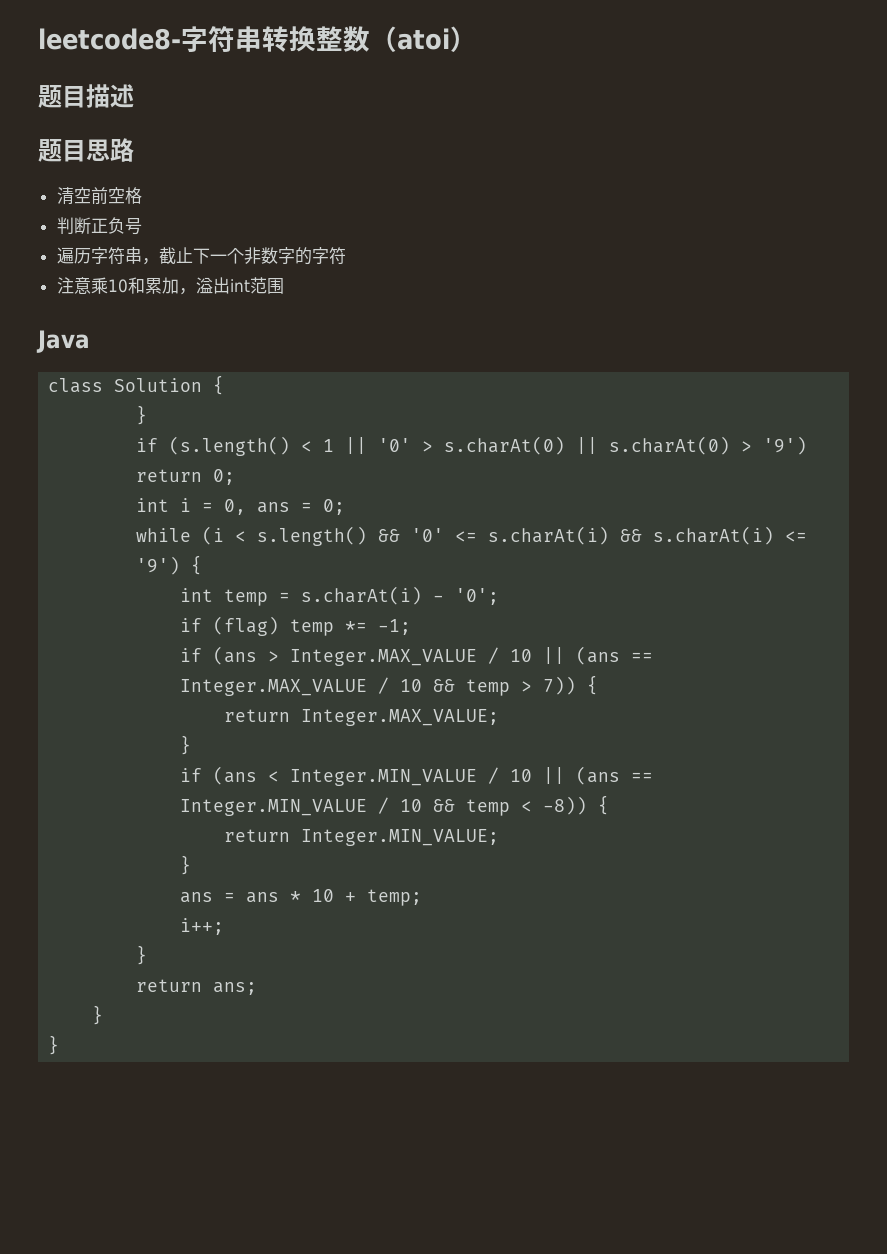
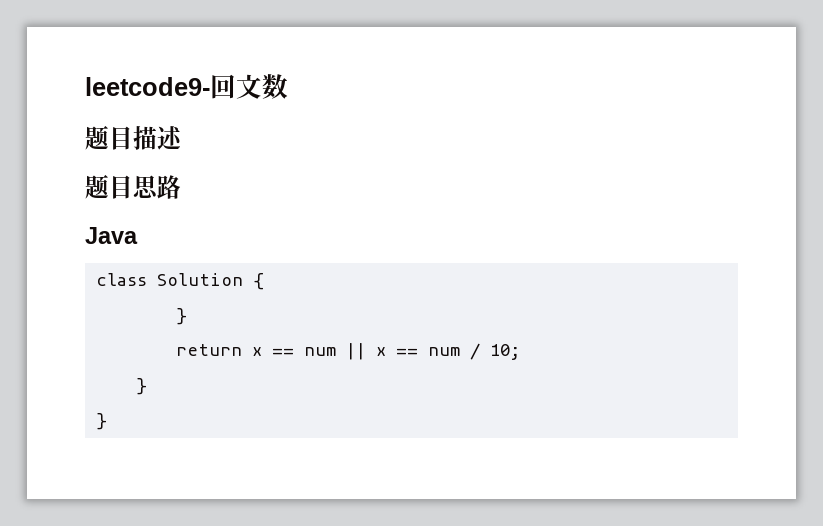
- leetcode8-字符串转换整数（atoi）
+ leetcode9-回文数
- 清空前空格
- 判断正负号
- 遍历字符串，截止下一个非数字的字符
- 注意乘10和累加，溢出int范围
- if (s.length() < 1 || '0' > s.charAt(0) || s.charAt(0) > '9') return 0;
- int i = 0, ans = 0;
- while (i < s.length() && '0' <= s.charAt(i) && s.charAt(i) <= '9') {
- int temp = s.charAt(i) - '0';
- if (flag) temp *= -1;
- if (ans > Integer.MAX_VALUE / 10 || (ans == Integer.MAX_VALUE / 10 && temp > 7)) {
- return Integer.MAX_VALUE;
- }
- if (ans < Integer.MIN_VALUE / 10 || (ans == Integer.MIN_VALUE / 10 && temp < -8)) {
- return Integer.MIN_VALUE;
- }
- ans = ans * 10 + temp;
- i++;
- }
- return ans;
+ return x == num || x == num / 10;

